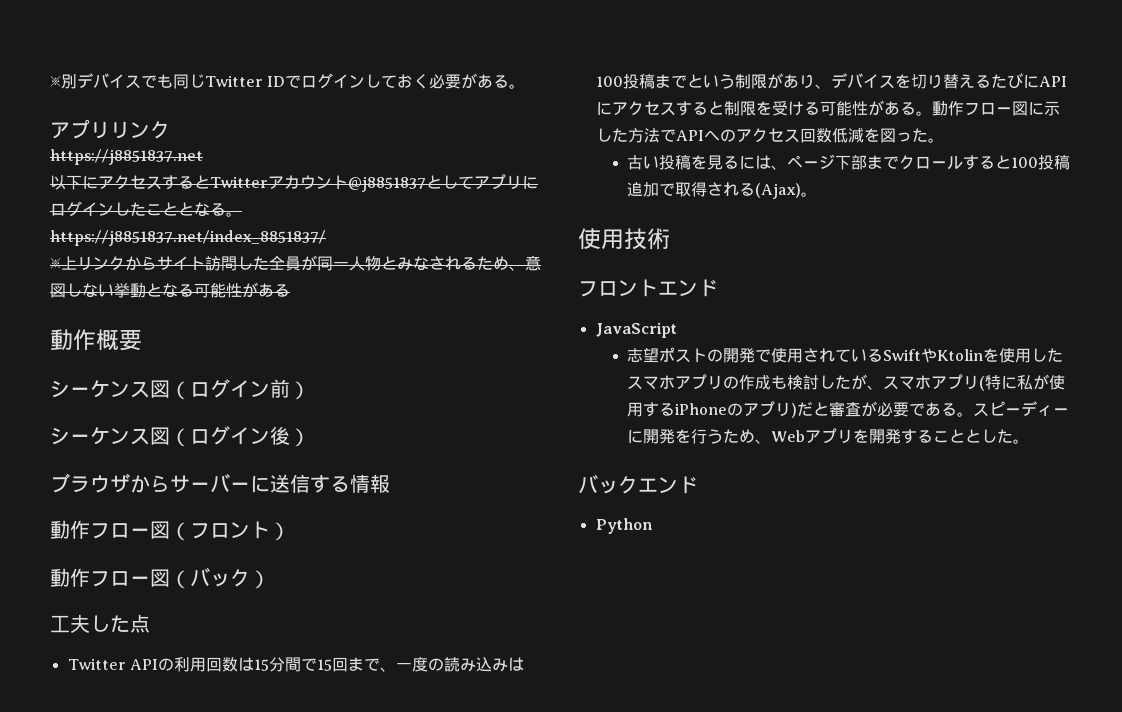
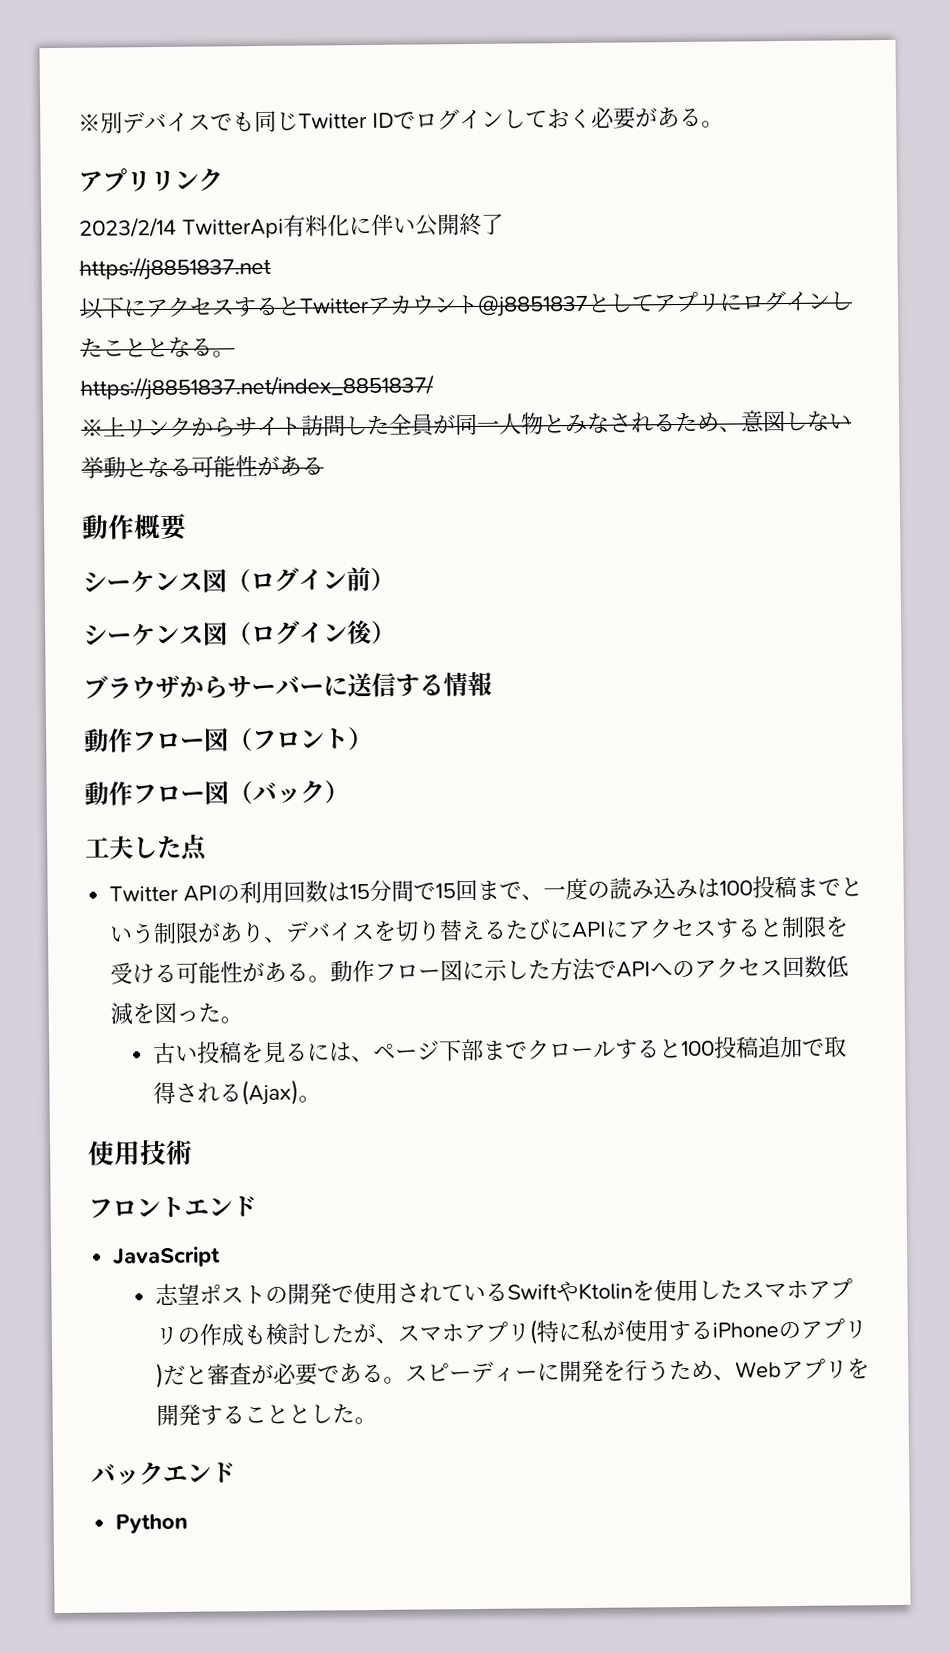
+ 2023/2/14 TwitterApi有料化に伴い公開終了

